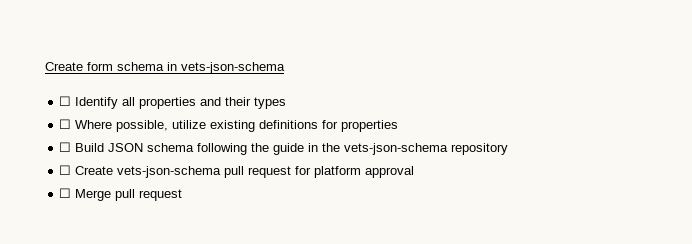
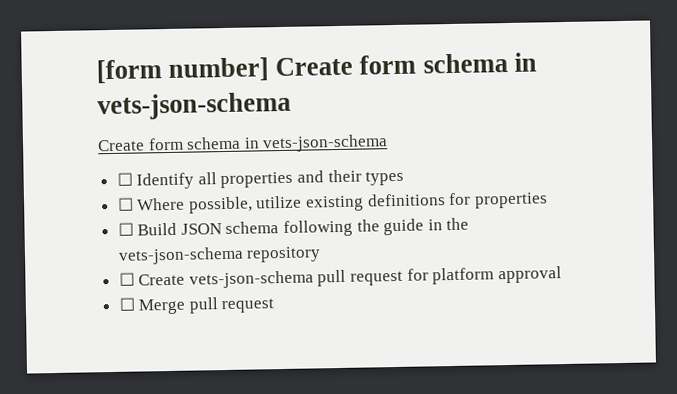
+ [form number] Create form schema in vets-json-schema

